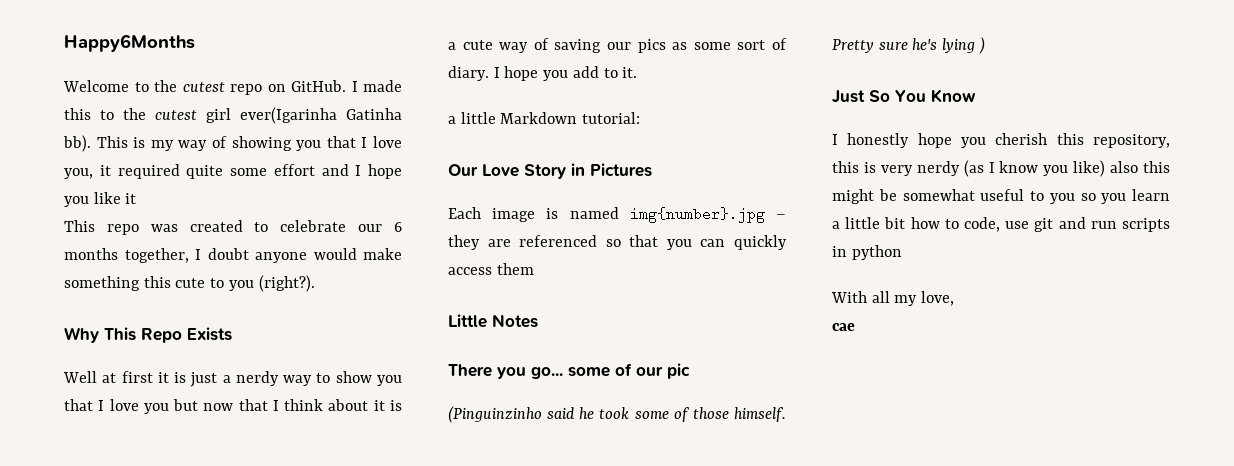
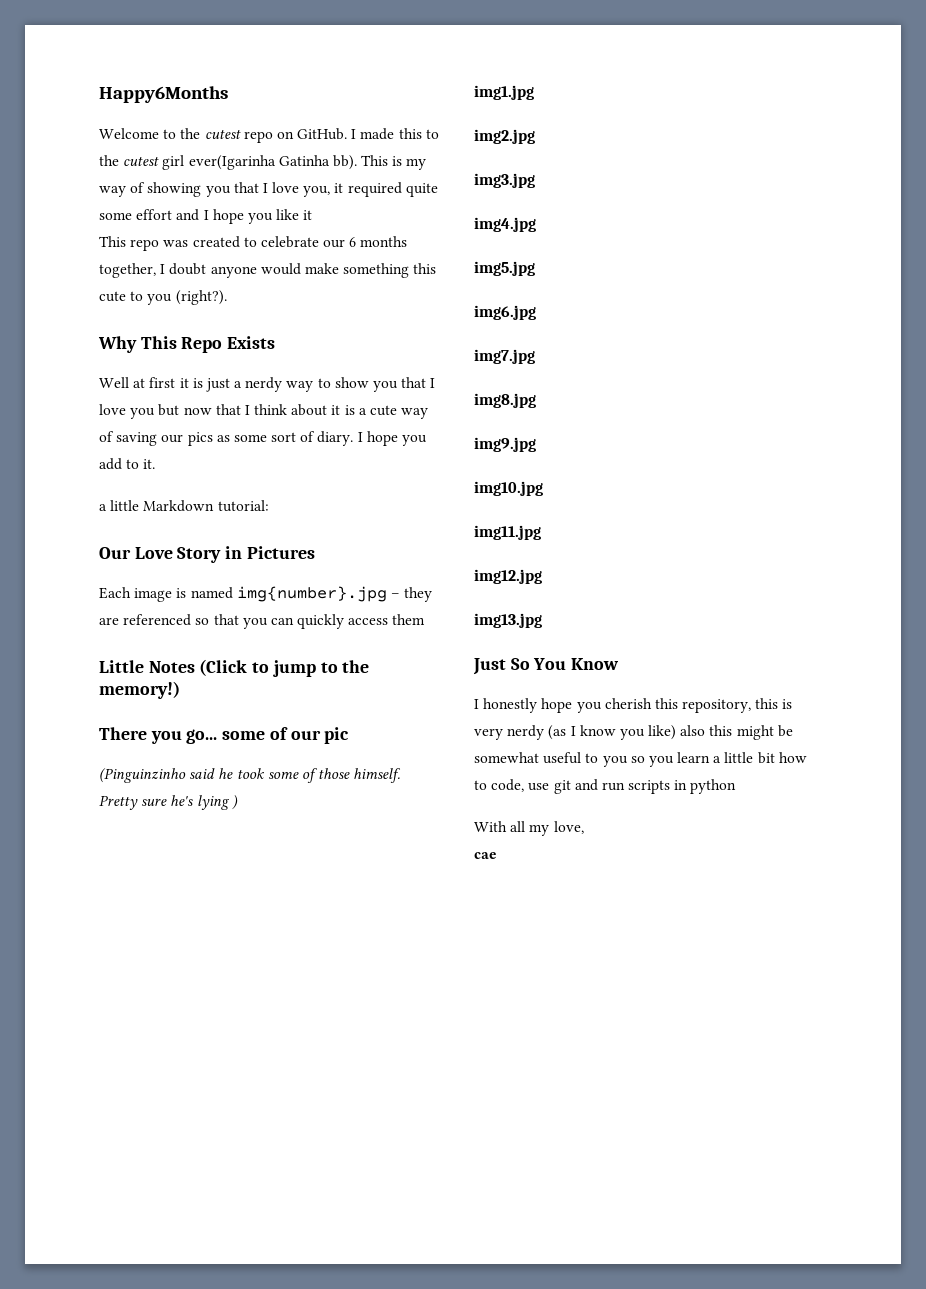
- Little Notes
+ Little Notes (Click to jump to the memory!)
+ img1.jpg
+ img2.jpg
+ img3.jpg
+ img4.jpg
+ img5.jpg
+ img6.jpg
+ img7.jpg
+ img8.jpg
+ img9.jpg
+ img10.jpg
+ img11.jpg
+ img12.jpg
+ img13.jpg

